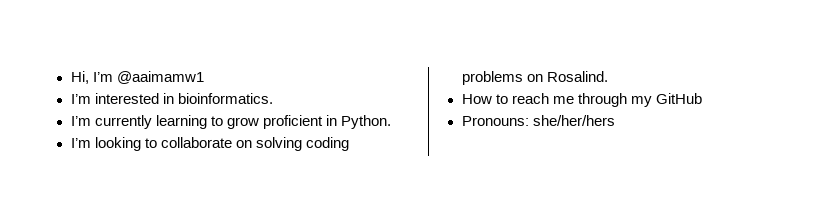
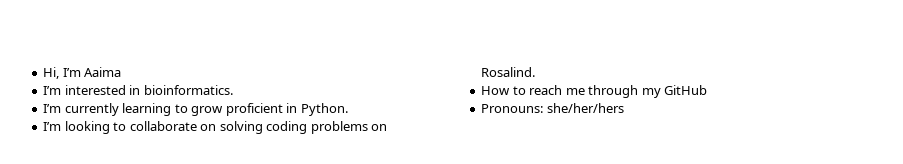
- Hi, I’m @aaimamw1
+ Hi, I’m Aaima

